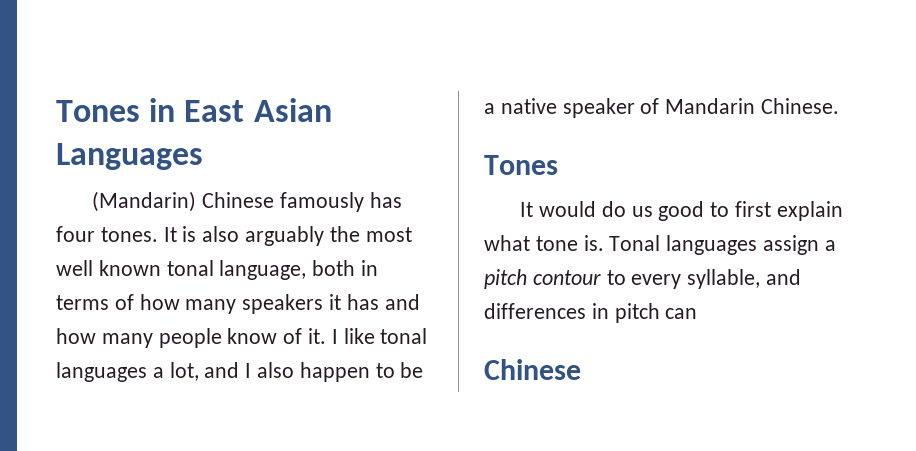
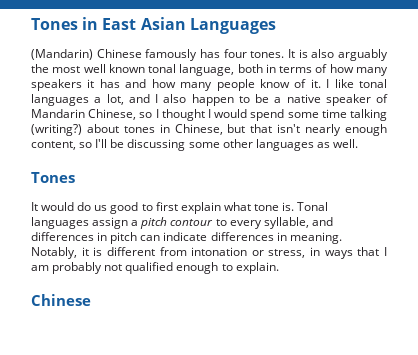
- I like tonal languages a lot, and I also happen to be a native speaker of Mandarin Chinese.
+ I like tonal languages a lot, and I also happen to be a native speaker of Mandarin Chinese, so I thought I would spend some time talking (writing?) about tones in Chinese, but that isn't nearly enough content, so I'll be discussing some other languages as well.
- Tonal languages assign a pitch contour to every syllable, and differences in pitch can
+ Tonal languages assign a pitch contour to every syllable, and differences in pitch can indicate differences in meaning. Notably, it is different from intonation or stress, in ways that I am probably not qualified enough to explain.

